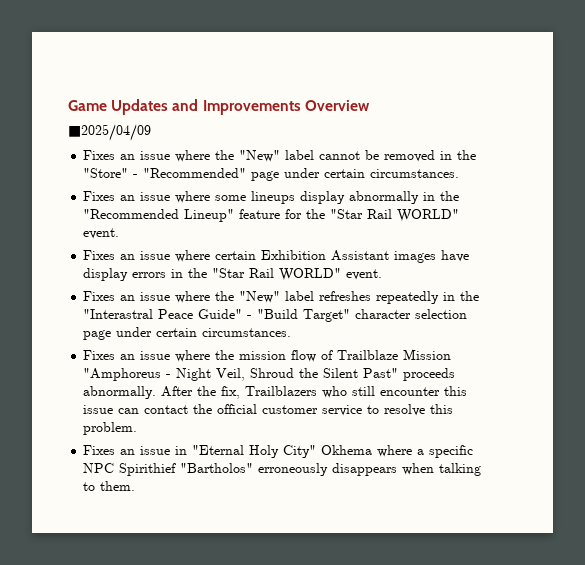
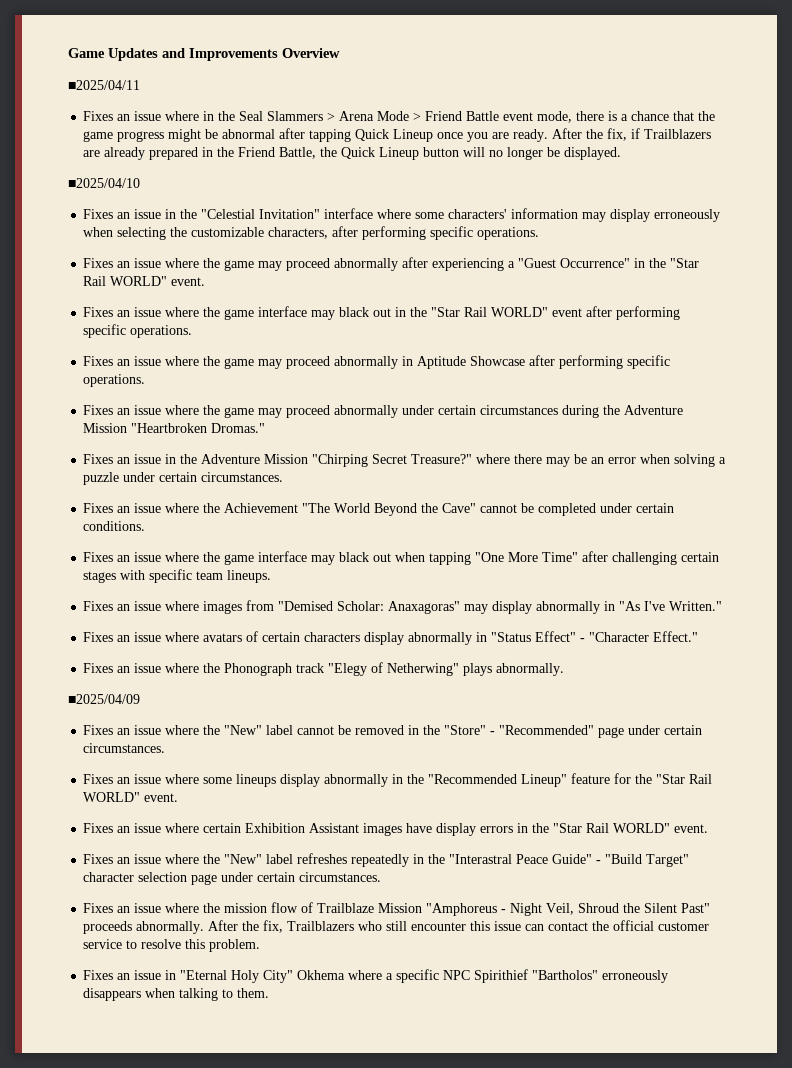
+ ■2025/04/11
+ Fixes an issue where in the Seal Slammers > Arena Mode > Friend Battle event mode, there is a chance that the game progress might be abnormal after tapping Quick Lineup once you are ready. After the fix, if Trailblazers are already prepared in the Friend Battle, the Quick Lineup button will no longer be displayed.
+ ■2025/04/10
+ Fixes an issue in the "Celestial Invitation" interface where some characters' information may display erroneously when selecting the customizable characters, after performing specific operations.
+ Fixes an issue where the game may proceed abnormally after experiencing a "Guest Occurrence" in the "Star Rail WORLD" event.
+ Fixes an issue where the game interface may black out in the "Star Rail WORLD" event after performing specific operations.
+ Fixes an issue where the game may proceed abnormally in Aptitude Showcase after performing specific operations.
+ Fixes an issue where the game may proceed abnormally under certain circumstances during the Adventure Mission "Heartbroken Dromas."
+ Fixes an issue in the Adventure Mission "Chirping Secret Treasure?" where there may be an error when solving a puzzle under certain circumstances.
+ Fixes an issue where the Achievement "The World Beyond the Cave" cannot be completed under certain conditions.
+ Fixes an issue where the game interface may black out when tapping "One More Time" after challenging certain stages with specific team lineups.
+ Fixes an issue where images from "Demised Scholar: Anaxagoras" may display abnormally in "As I've Written."
+ Fixes an issue where avatars of certain characters display abnormally in "Status Effect" - "Character Effect."
+ Fixes an issue where the Phonograph track "Elegy of Netherwing" plays abnormally.

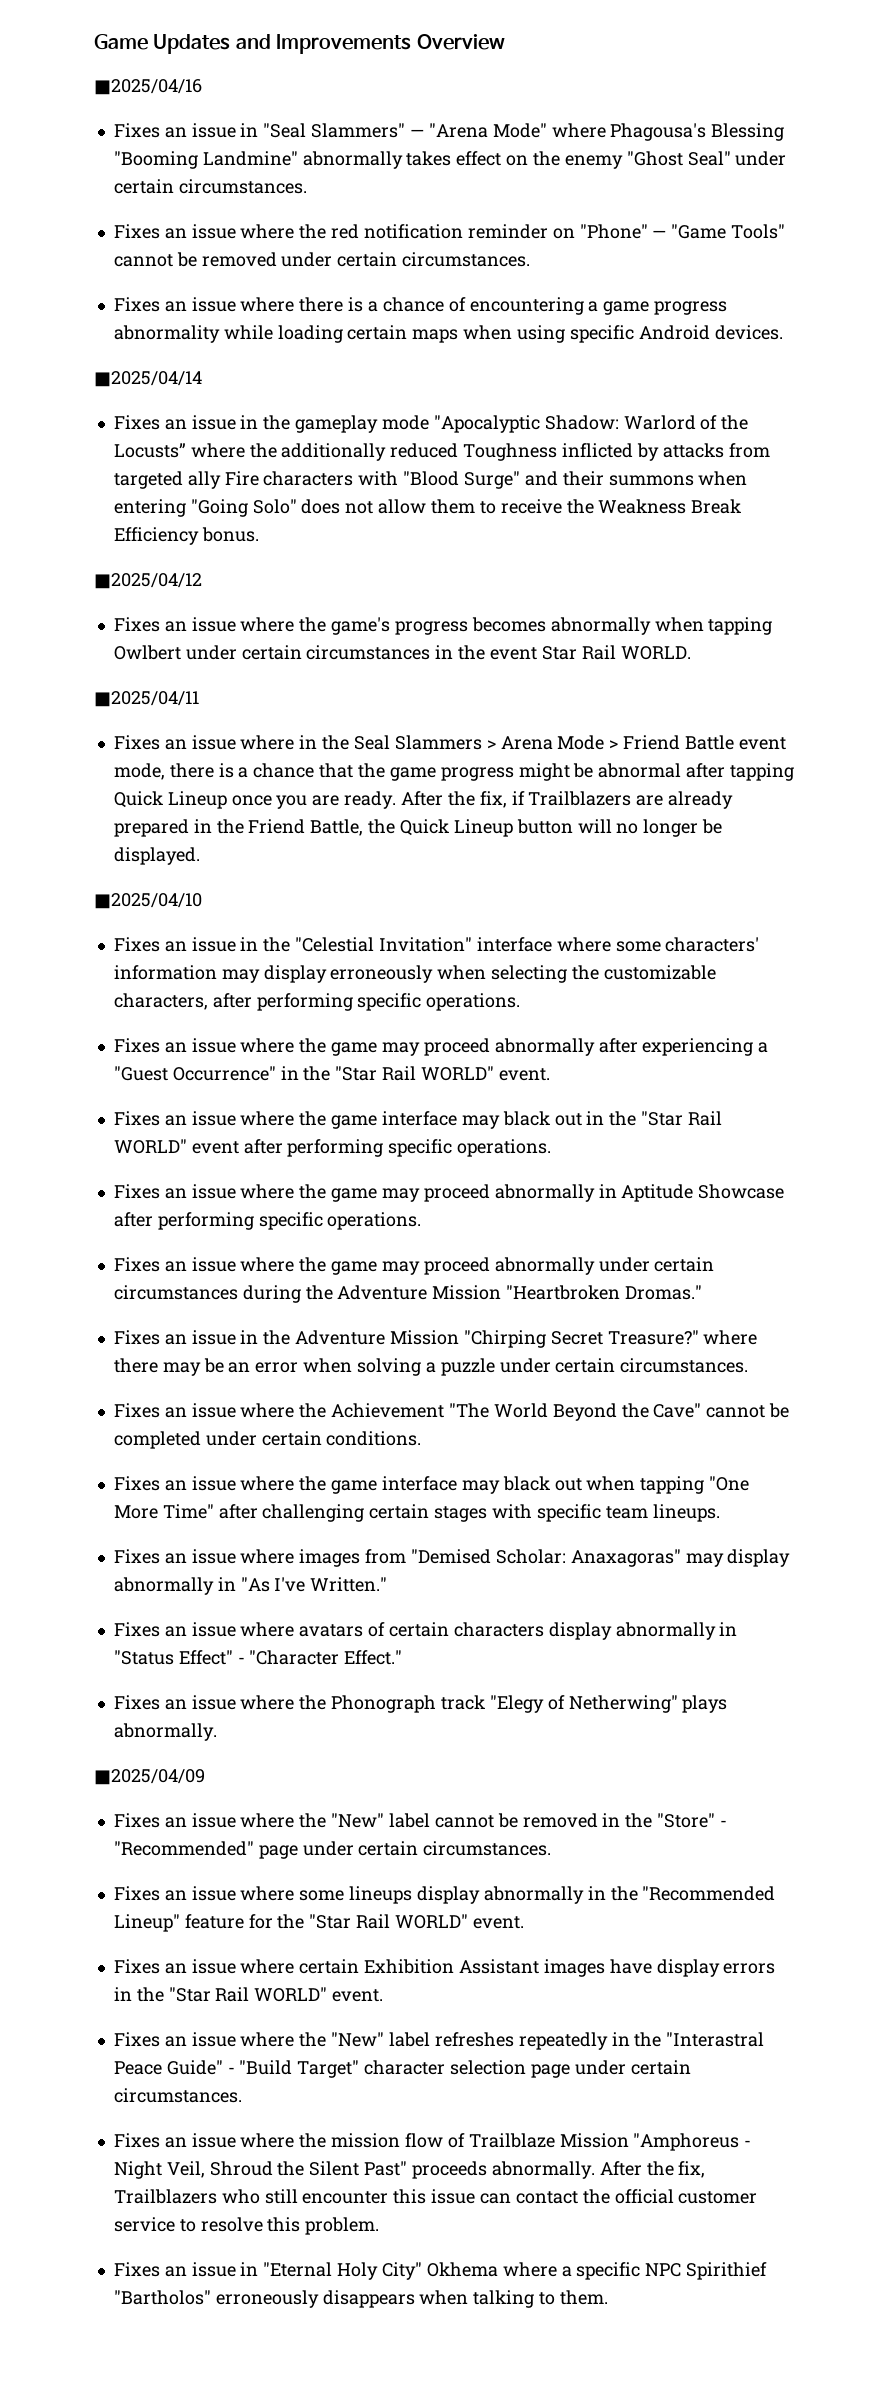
+ ■2025/04/16
+ Fixes an issue in "Seal Slammers" — "Arena Mode" where Phagousa's Blessing "Booming Landmine" abnormally takes effect on the enemy "Ghost Seal" under certain circumstances.
+ Fixes an issue where the red notification reminder on "Phone" — "Game Tools" cannot be removed under certain circumstances.
+ Fixes an issue where there is a chance of encountering a game progress abnormality while loading certain maps when using specific Android devices.
+ ■2025/04/14
+ Fixes an issue in the gameplay mode "Apocalyptic Shadow: Warlord of the Locusts” where the additionally reduced Toughness inflicted by attacks from targeted ally Fire characters with "Blood Surge" and their summons when entering "Going Solo" does not allow them to receive the Weakness Break Efficiency bonus.
+ ■2025/04/12
+ Fixes an issue where the game's progress becomes abnormally when tapping Owlbert under certain circumstances in the event Star Rail WORLD.

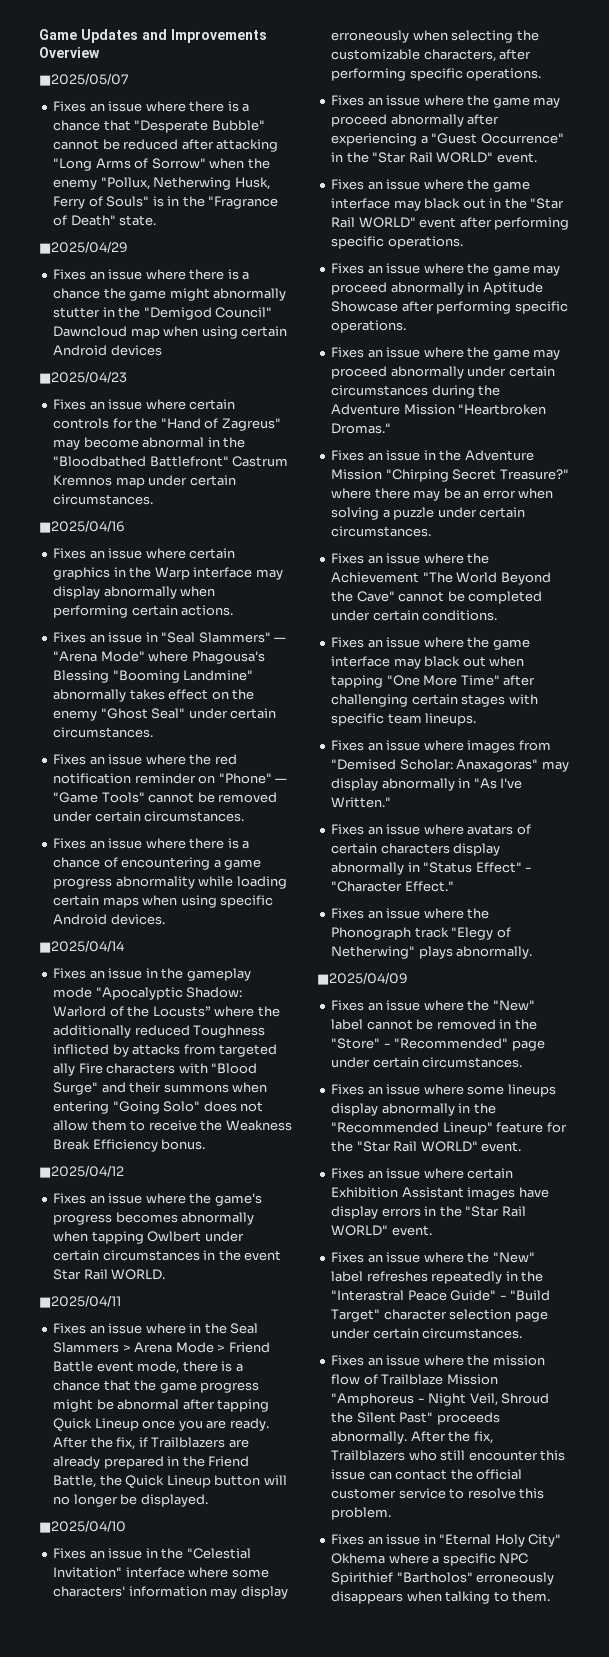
+ ■2025/05/07
+ Fixes an issue where there is a chance that "Desperate Bubble" cannot be reduced after attacking "Long Arms of Sorrow" when the enemy "Pollux, Netherwing Husk, Ferry of Souls" is in the "Fragrance of Death" state.
+ ■2025/04/29
+ Fixes an issue where there is a chance the game might abnormally stutter in the "Demigod Council" Dawncloud map when using certain Android devices
+ ■2025/04/23
+ Fixes an issue where certain controls for the "Hand of Zagreus" may become abnormal in the "Bloodbathed Battlefront" Castrum Kremnos map under certain circumstances.
  ■2025/04/16
+ Fixes an issue where certain graphics in the Warp interface may display abnormally when performing certain actions.

